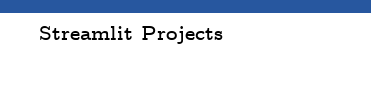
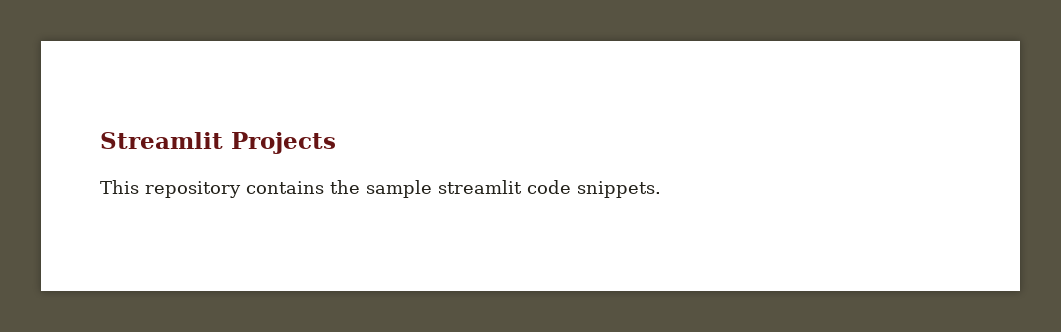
+ This repository contains the sample streamlit code snippets.

